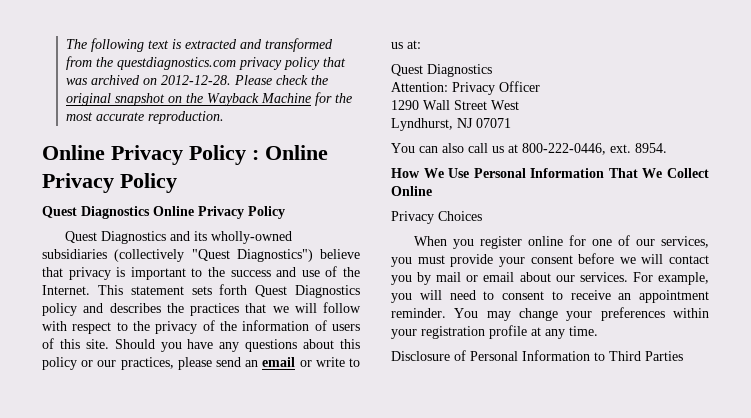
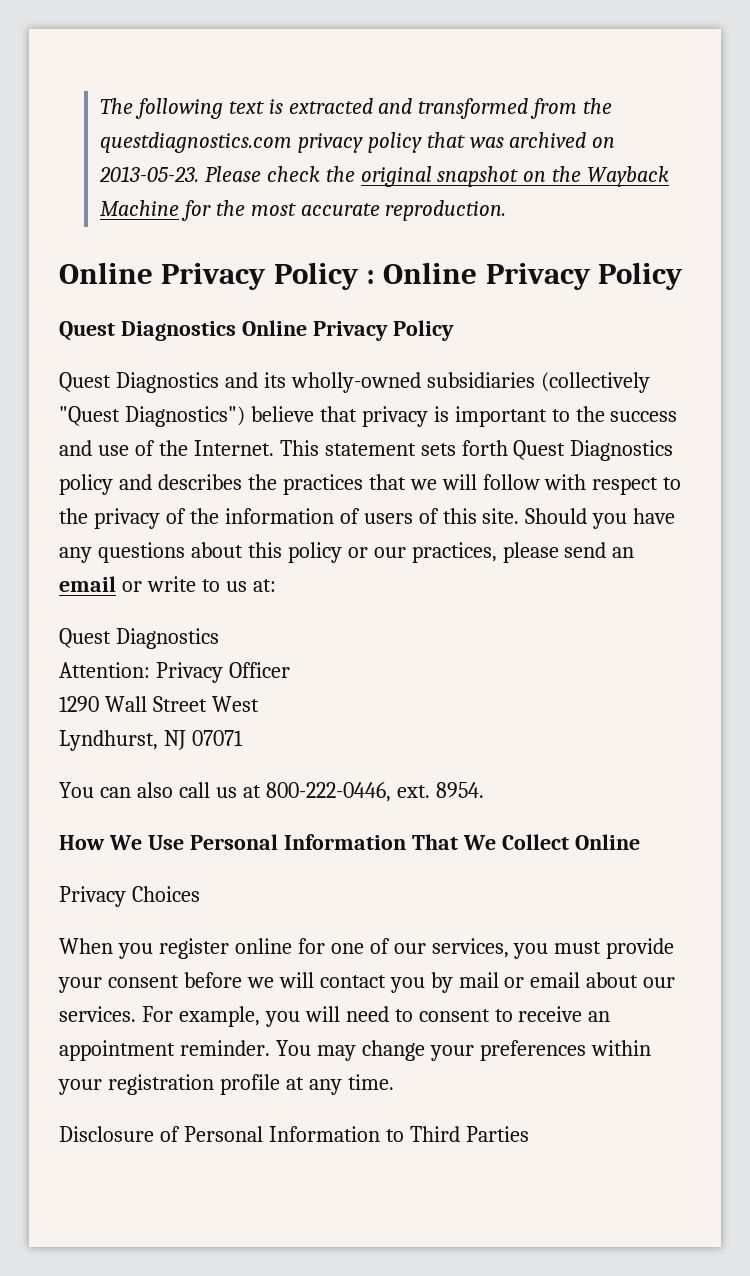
- The following text is extracted and transformed from the questdiagnostics.com privacy policy that was archived on 2012-12-28.
+ The following text is extracted and transformed from the questdiagnostics.com privacy policy that was archived on 2013-05-23.

